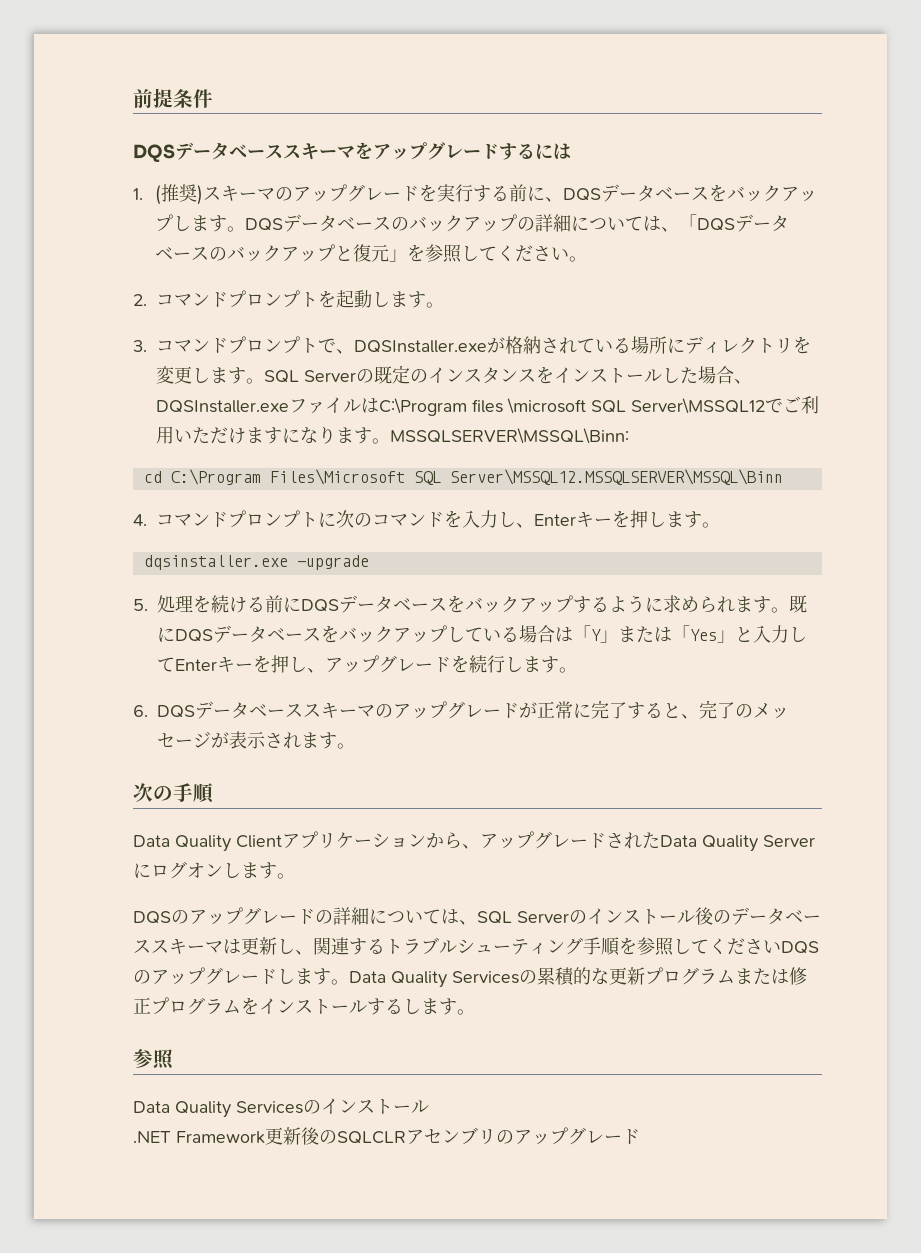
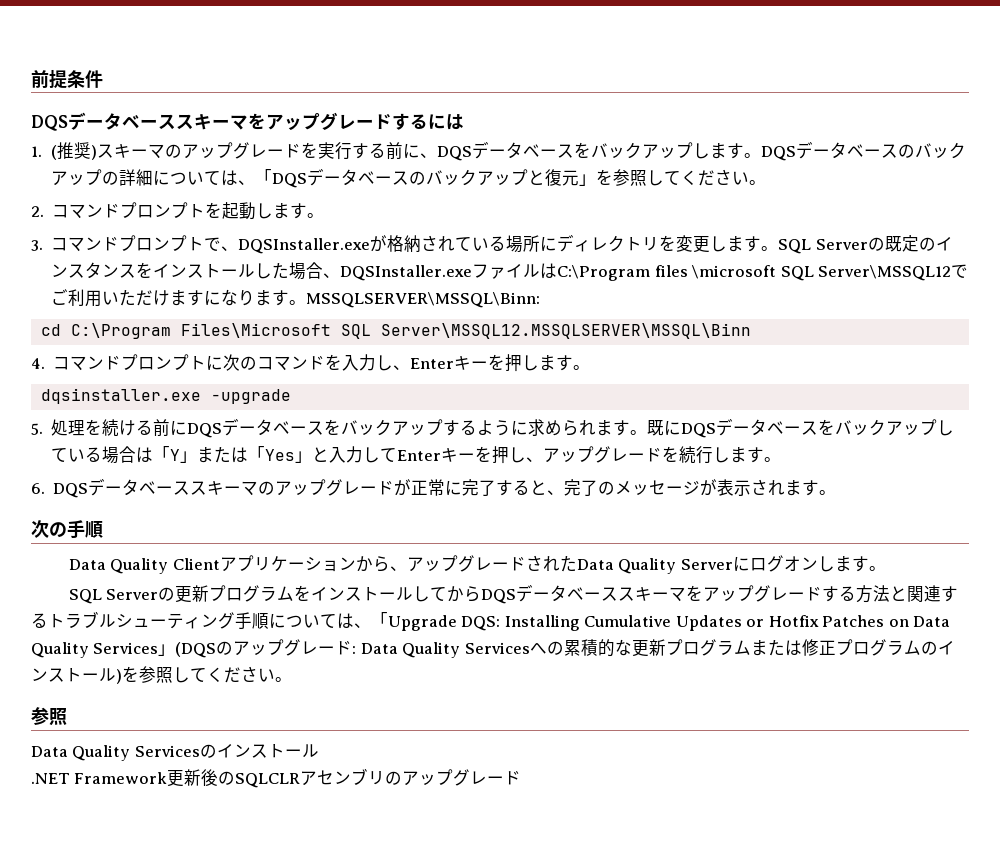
- DQSのアップグレードの詳細については、SQL Serverのインストール後のデータベーススキーマは更新し、関連するトラブルシューティング手順を参照してくださいDQSのアップグレードします。Data Quality Servicesの累積的な更新プログラムまたは修正プログラムをインストールするします。
+ SQL Serverの更新プログラムをインストールしてからDQSデータベーススキーマをアップグレードする方法と関連するトラブルシューティング手順については、「Upgrade DQS: Installing Cumulative Updates or Hotfix Patches on Data Quality Services」(DQSのアップグレード: Data Quality Servicesへの累積的な更新プログラムまたは修正プログラムのインストール)を参照してください。

